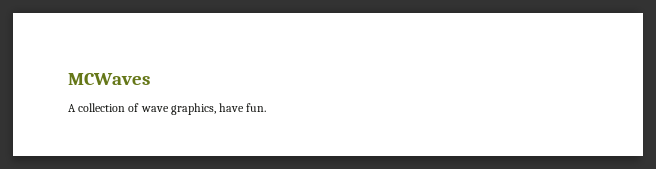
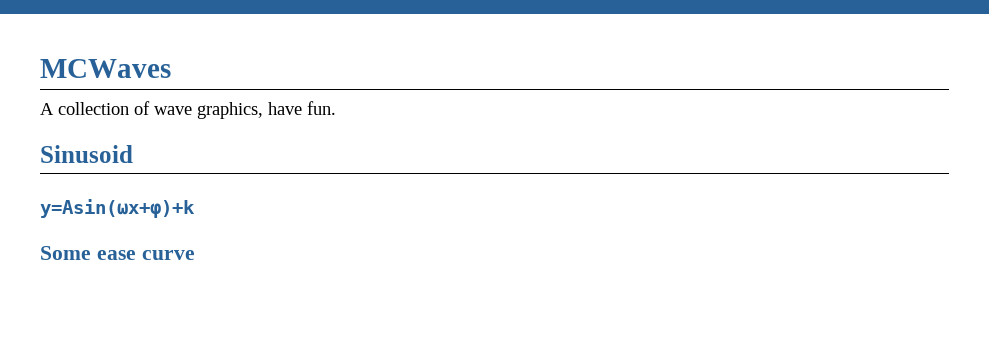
+ Sinusoid
+ y=Asin(ωx+φ)+k
+ Some ease curve

